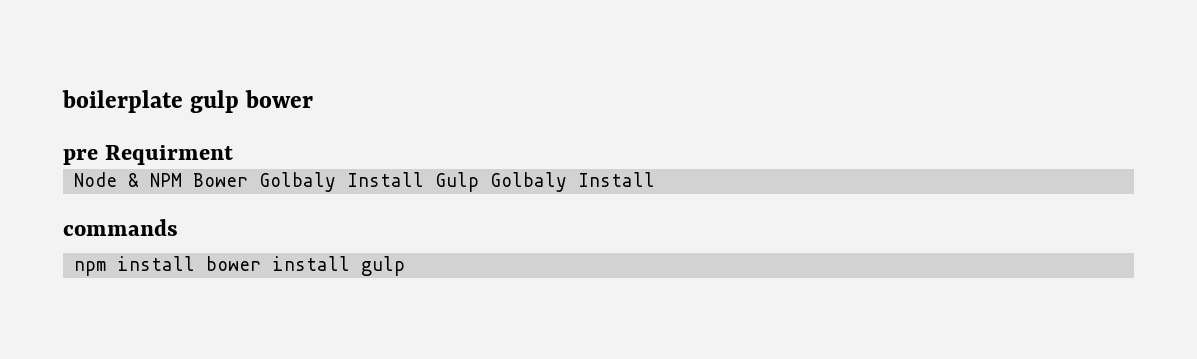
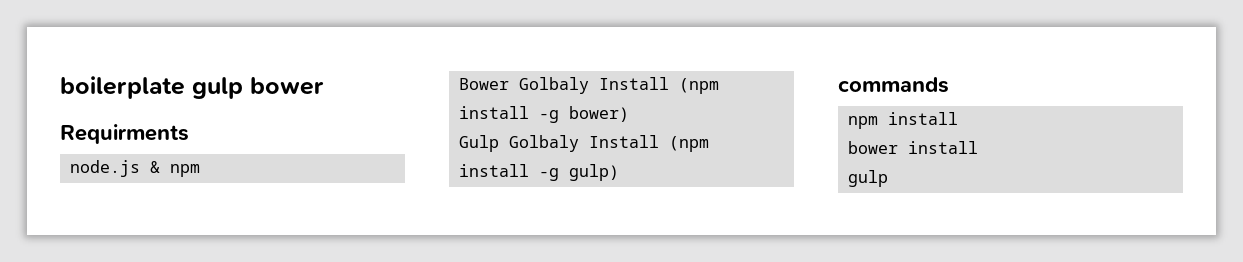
- pre Requirment
- Node & NPM Bower Golbaly Install Gulp Golbaly Install
+ Requirments
+ node.js & npm
+ Bower Golbaly Install (npm install -g bower)
+ Gulp Golbaly Install (npm install -g gulp)
- npm install bower install gulp
+ npm install
+ bower install
+ gulp

